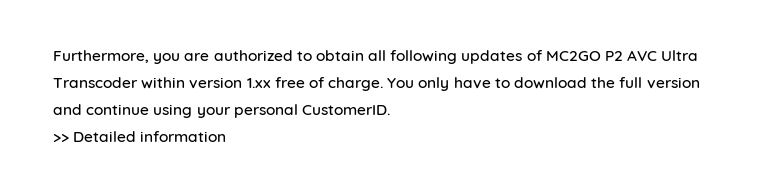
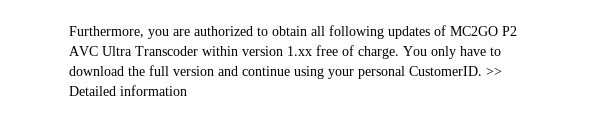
- You only have to download the full version and continue using your personal CustomerID.
- >> Detailed information
+ You only have to download the full version and continue using your personal CustomerID. >> Detailed information

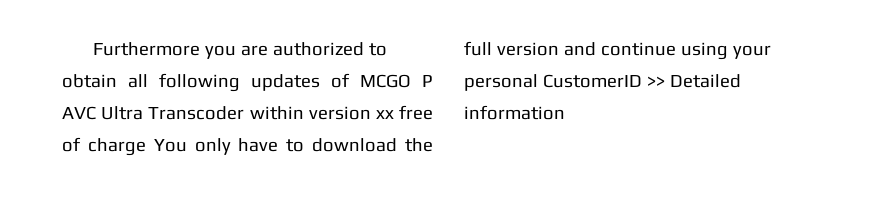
- Furthermore, you are authorized to obtain all following updates of MC2GO P2 AVC Ultra Transcoder within version 1.xx free of charge. You only have to download the full version and continue using your personal CustomerID. >> Detailed information
+ Furthermore you are authorized to obtain all following updates of MCGO P AVC Ultra Transcoder within version xx free of charge You only have to download the full version and continue using your personal CustomerID >> Detailed information

